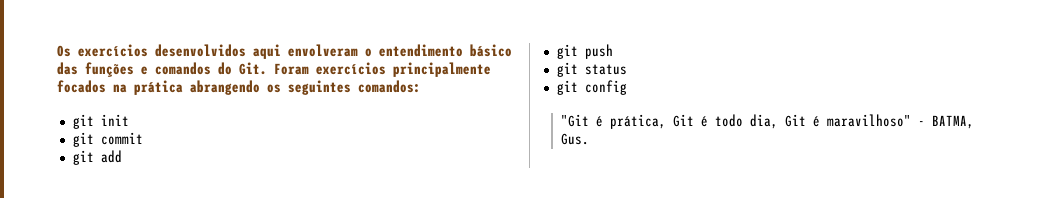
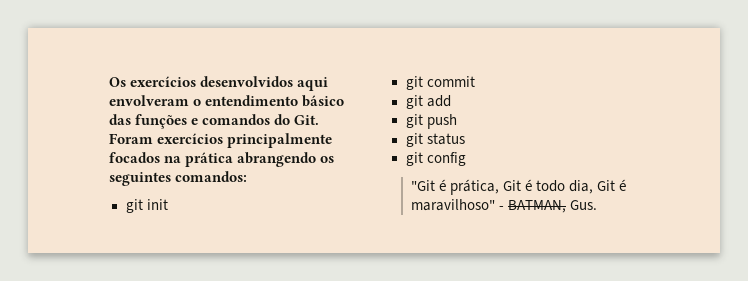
- "Git é prática, Git é todo dia, Git é maravilhoso" - BATMA, Gus.
+ "Git é prática, Git é todo dia, Git é maravilhoso" - BATMAN, Gus.

